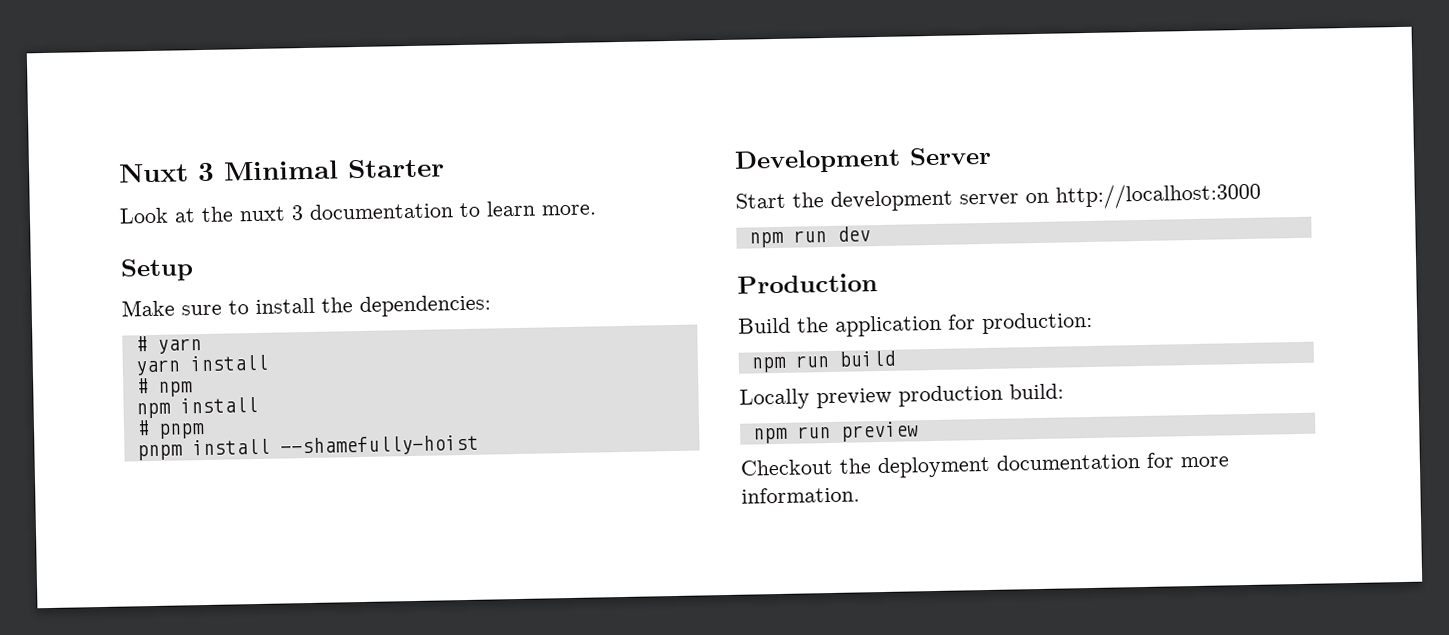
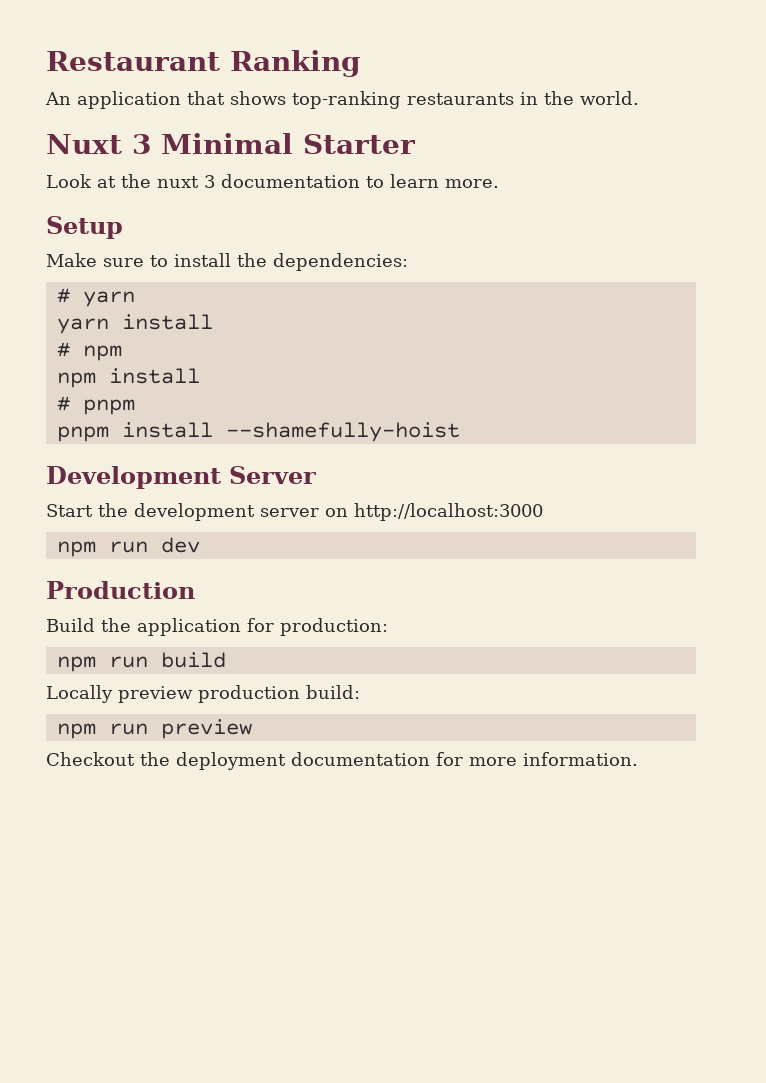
+ Restaurant Ranking
+ An application that shows top-ranking restaurants in the world.

